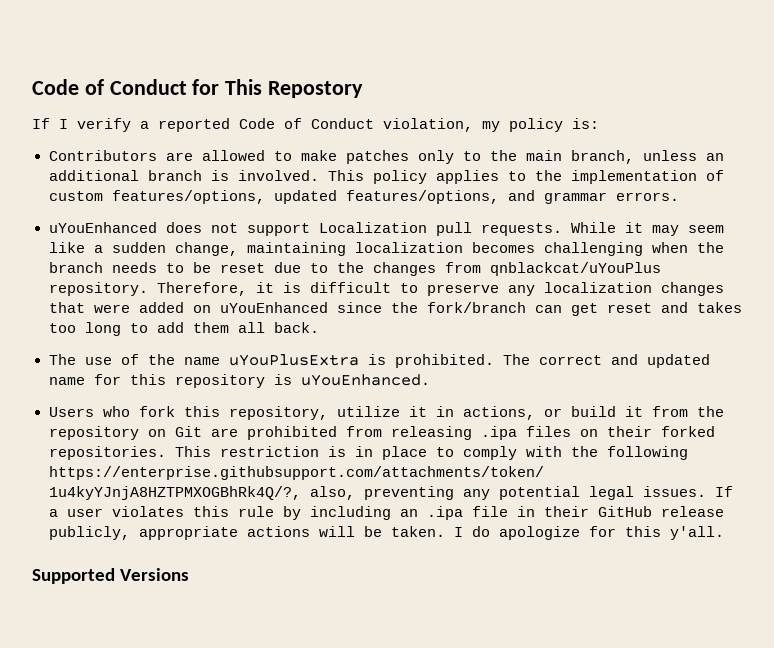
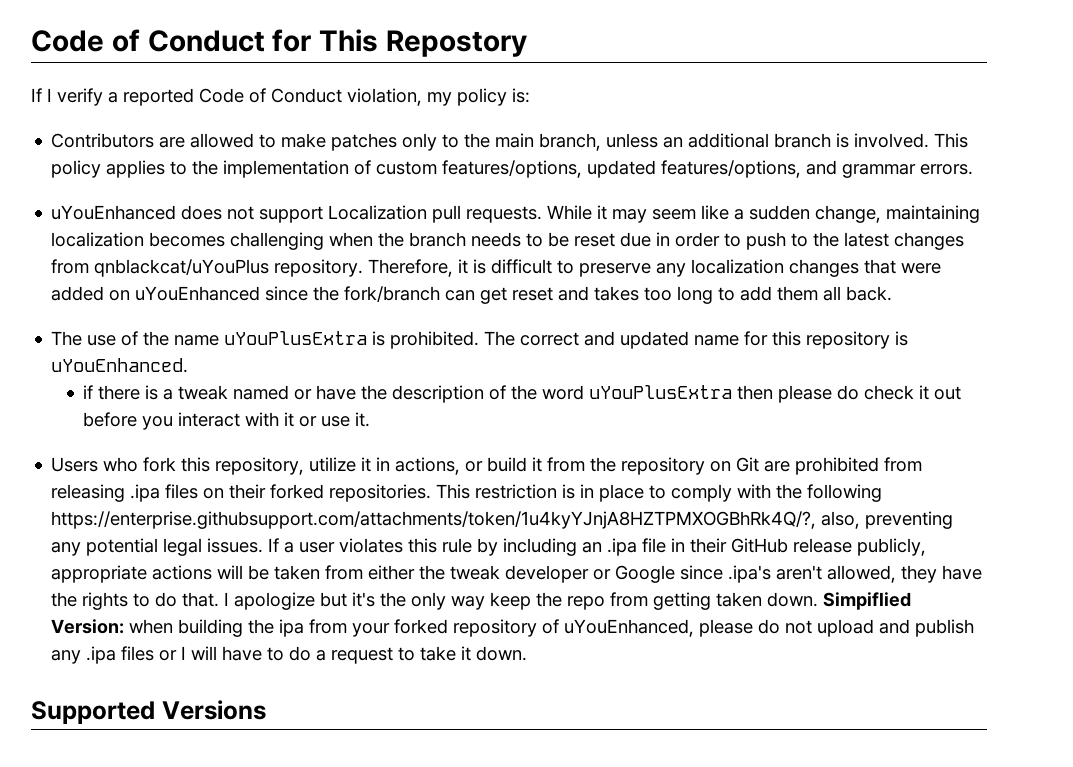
- While it may seem like a sudden change, maintaining localization becomes challenging when the branch needs to be reset due to the changes from qnblackcat/uYouPlus repository.
+ While it may seem like a sudden change, maintaining localization becomes challenging when the branch needs to be reset due in order to push to the latest changes from qnblackcat/uYouPlus repository.
+ if there is a tweak named or have the description of the word uYouPlusExtra then please do check it out before you interact with it or use it.
- If a user violates this rule by including an .ipa file in their GitHub release publicly, appropriate actions will be taken. I do apologize for this y'all.
+ If a user violates this rule by including an .ipa file in their GitHub release publicly, appropriate actions will be taken from either the tweak developer or Google since .ipa's aren't allowed, they have the rights to do that. I apologize but it's the only way keep the repo from getting taken down. Simpiflied Version: when building the ipa from your forked repository of uYouEnhanced, please do not upload and publish any .ipa files or I will have to do a request to take it down.

